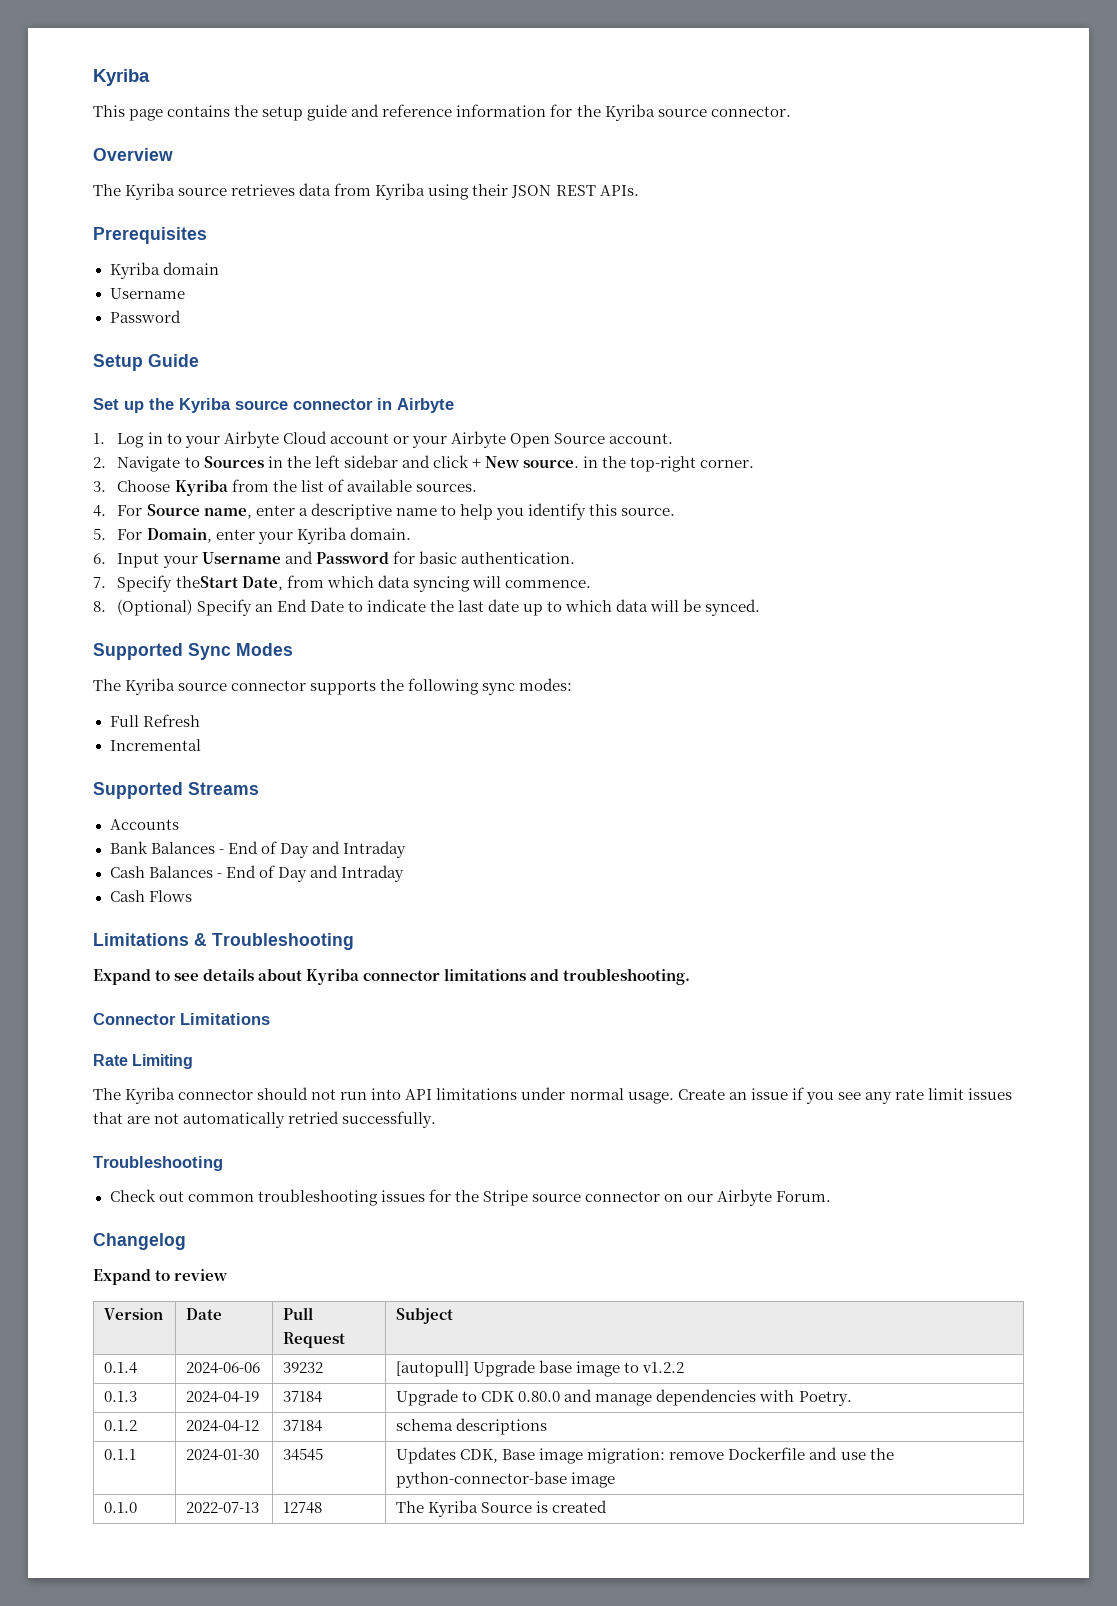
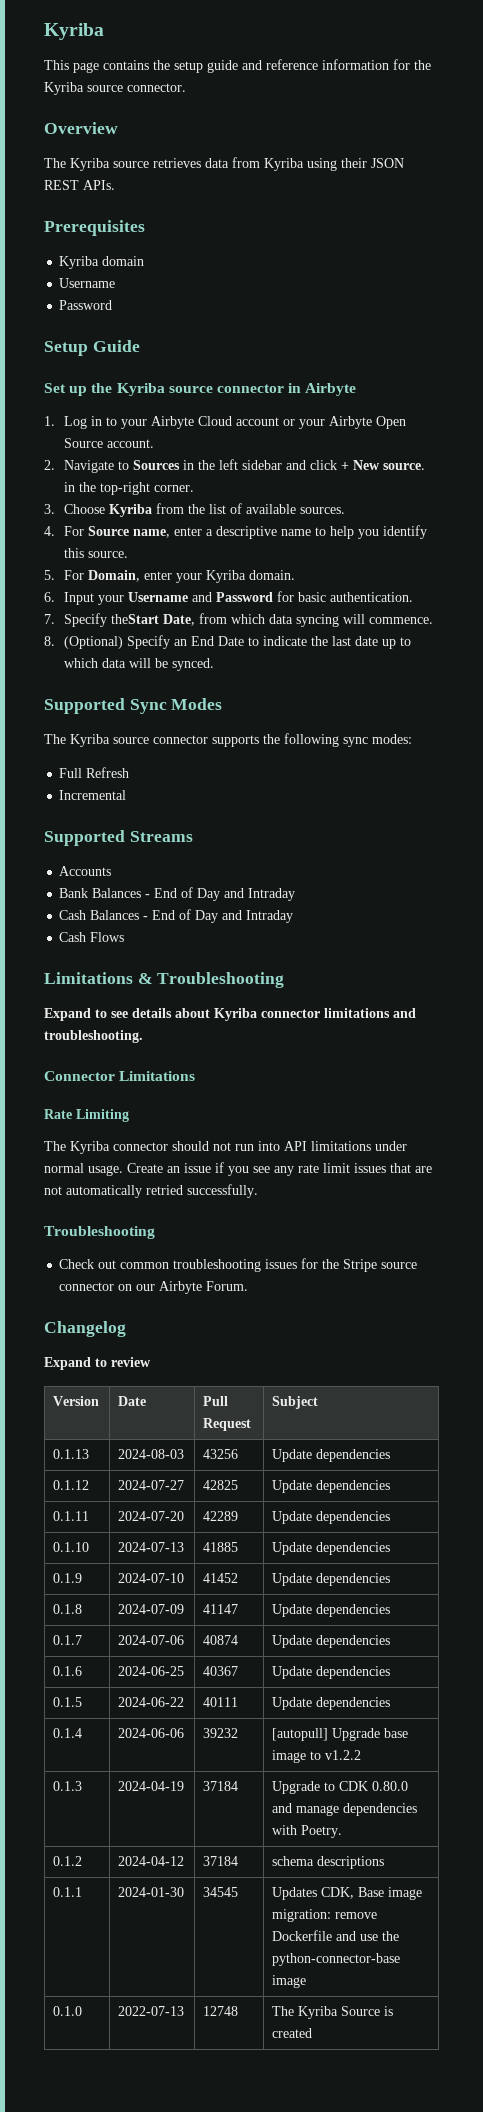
+ 0.1.13 | 2024-08-03 | 43256 | Update dependencies
+ 0.1.12 | 2024-07-27 | 42825 | Update dependencies
+ 0.1.11 | 2024-07-20 | 42289 | Update dependencies
+ 0.1.10 | 2024-07-13 | 41885 | Update dependencies
+ 0.1.9 | 2024-07-10 | 41452 | Update dependencies
+ 0.1.8 | 2024-07-09 | 41147 | Update dependencies
+ 0.1.7 | 2024-07-06 | 40874 | Update dependencies
+ 0.1.6 | 2024-06-25 | 40367 | Update dependencies
+ 0.1.5 | 2024-06-22 | 40111 | Update dependencies

